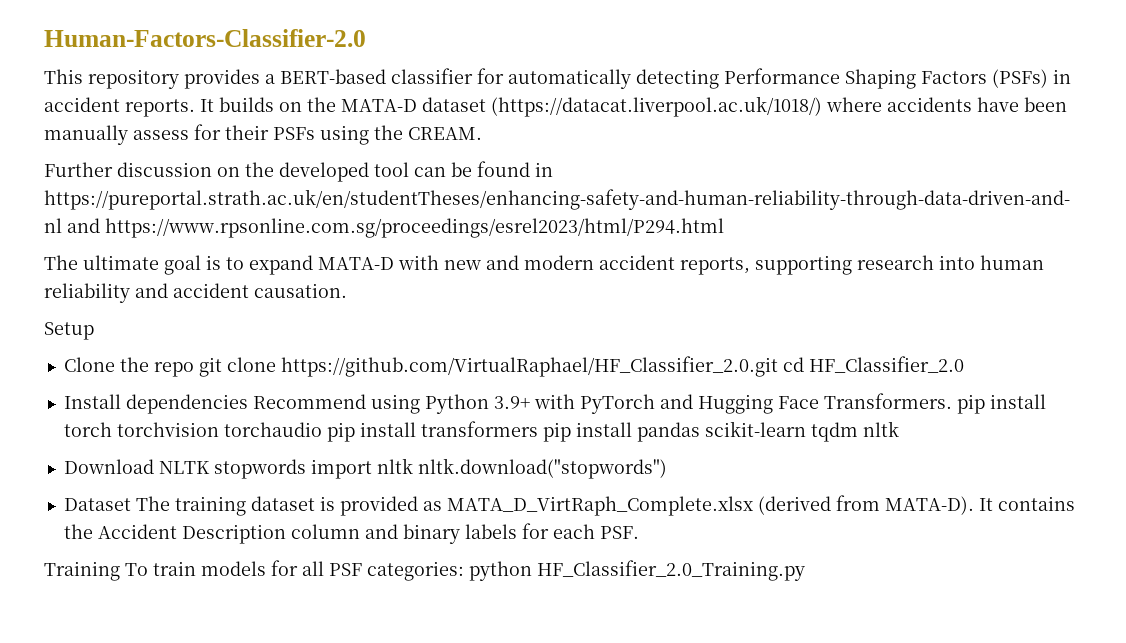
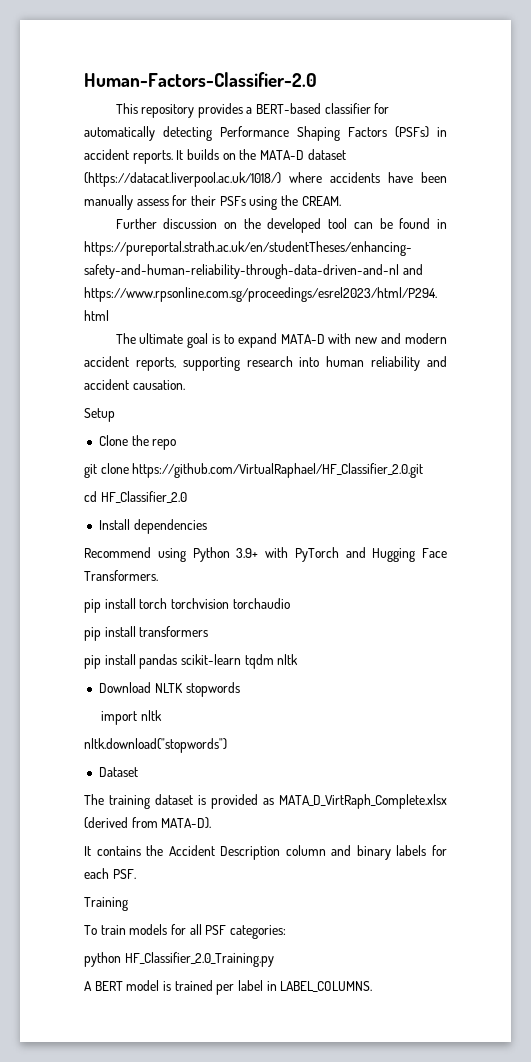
- Clone the repo git clone https://github.com/VirtualRaphael/HF_Classifier_2.0.git cd HF_Classifier_2.0
+ Clone the repo
+ git clone https://github.com/VirtualRaphael/HF_Classifier_2.0.git
+ cd HF_Classifier_2.0
- Install dependencies Recommend using Python 3.9+ with PyTorch and Hugging Face Transformers. pip install torch torchvision torchaudio pip install transformers pip install pandas scikit-learn tqdm nltk
+ Install dependencies
+ Recommend using Python 3.9+ with PyTorch and Hugging Face Transformers.
+ pip install torch torchvision torchaudio
+ pip install transformers
+ pip install pandas scikit-learn tqdm nltk
- Download NLTK stopwords import nltk nltk.download("stopwords")
+ Download NLTK stopwords
+ import nltk
+ nltk.download("stopwords")
- Dataset The training dataset is provided as MATA_D_VirtRaph_Complete.xlsx (derived from MATA-D). It contains the Accident Description column and binary labels for each PSF.
+ Dataset
+ The training dataset is provided as MATA_D_VirtRaph_Complete.xlsx (derived from MATA-D).
+ It contains the Accident Description column and binary labels for each PSF.
- Training To train models for all PSF categories: python HF_Classifier_2.0_Training.py
+ Training
+ To train models for all PSF categories:
+ python HF_Classifier_2.0_Training.py
+ A BERT model is trained per label in LABEL_COLUMNS.

